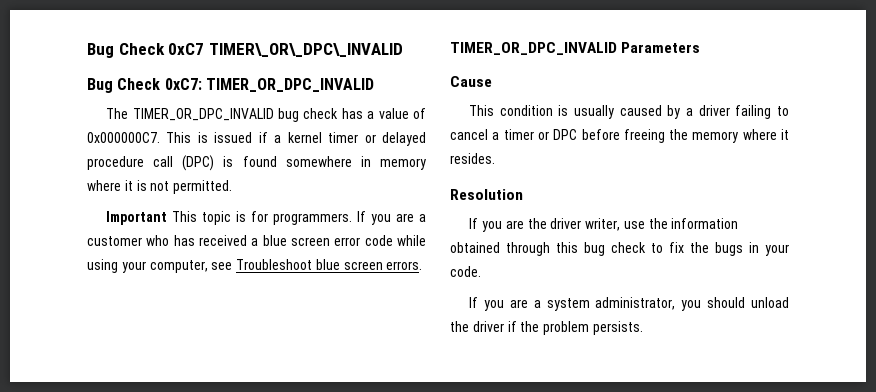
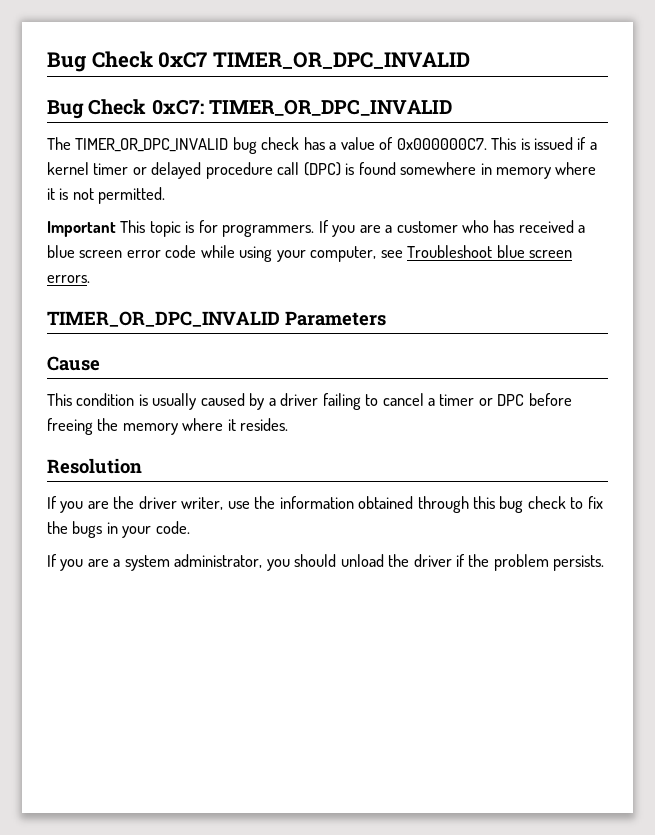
- Bug Check 0xC7 TIMER\_OR\_DPC\_INVALID
+ Bug Check 0xC7 TIMER_OR_DPC_INVALID

